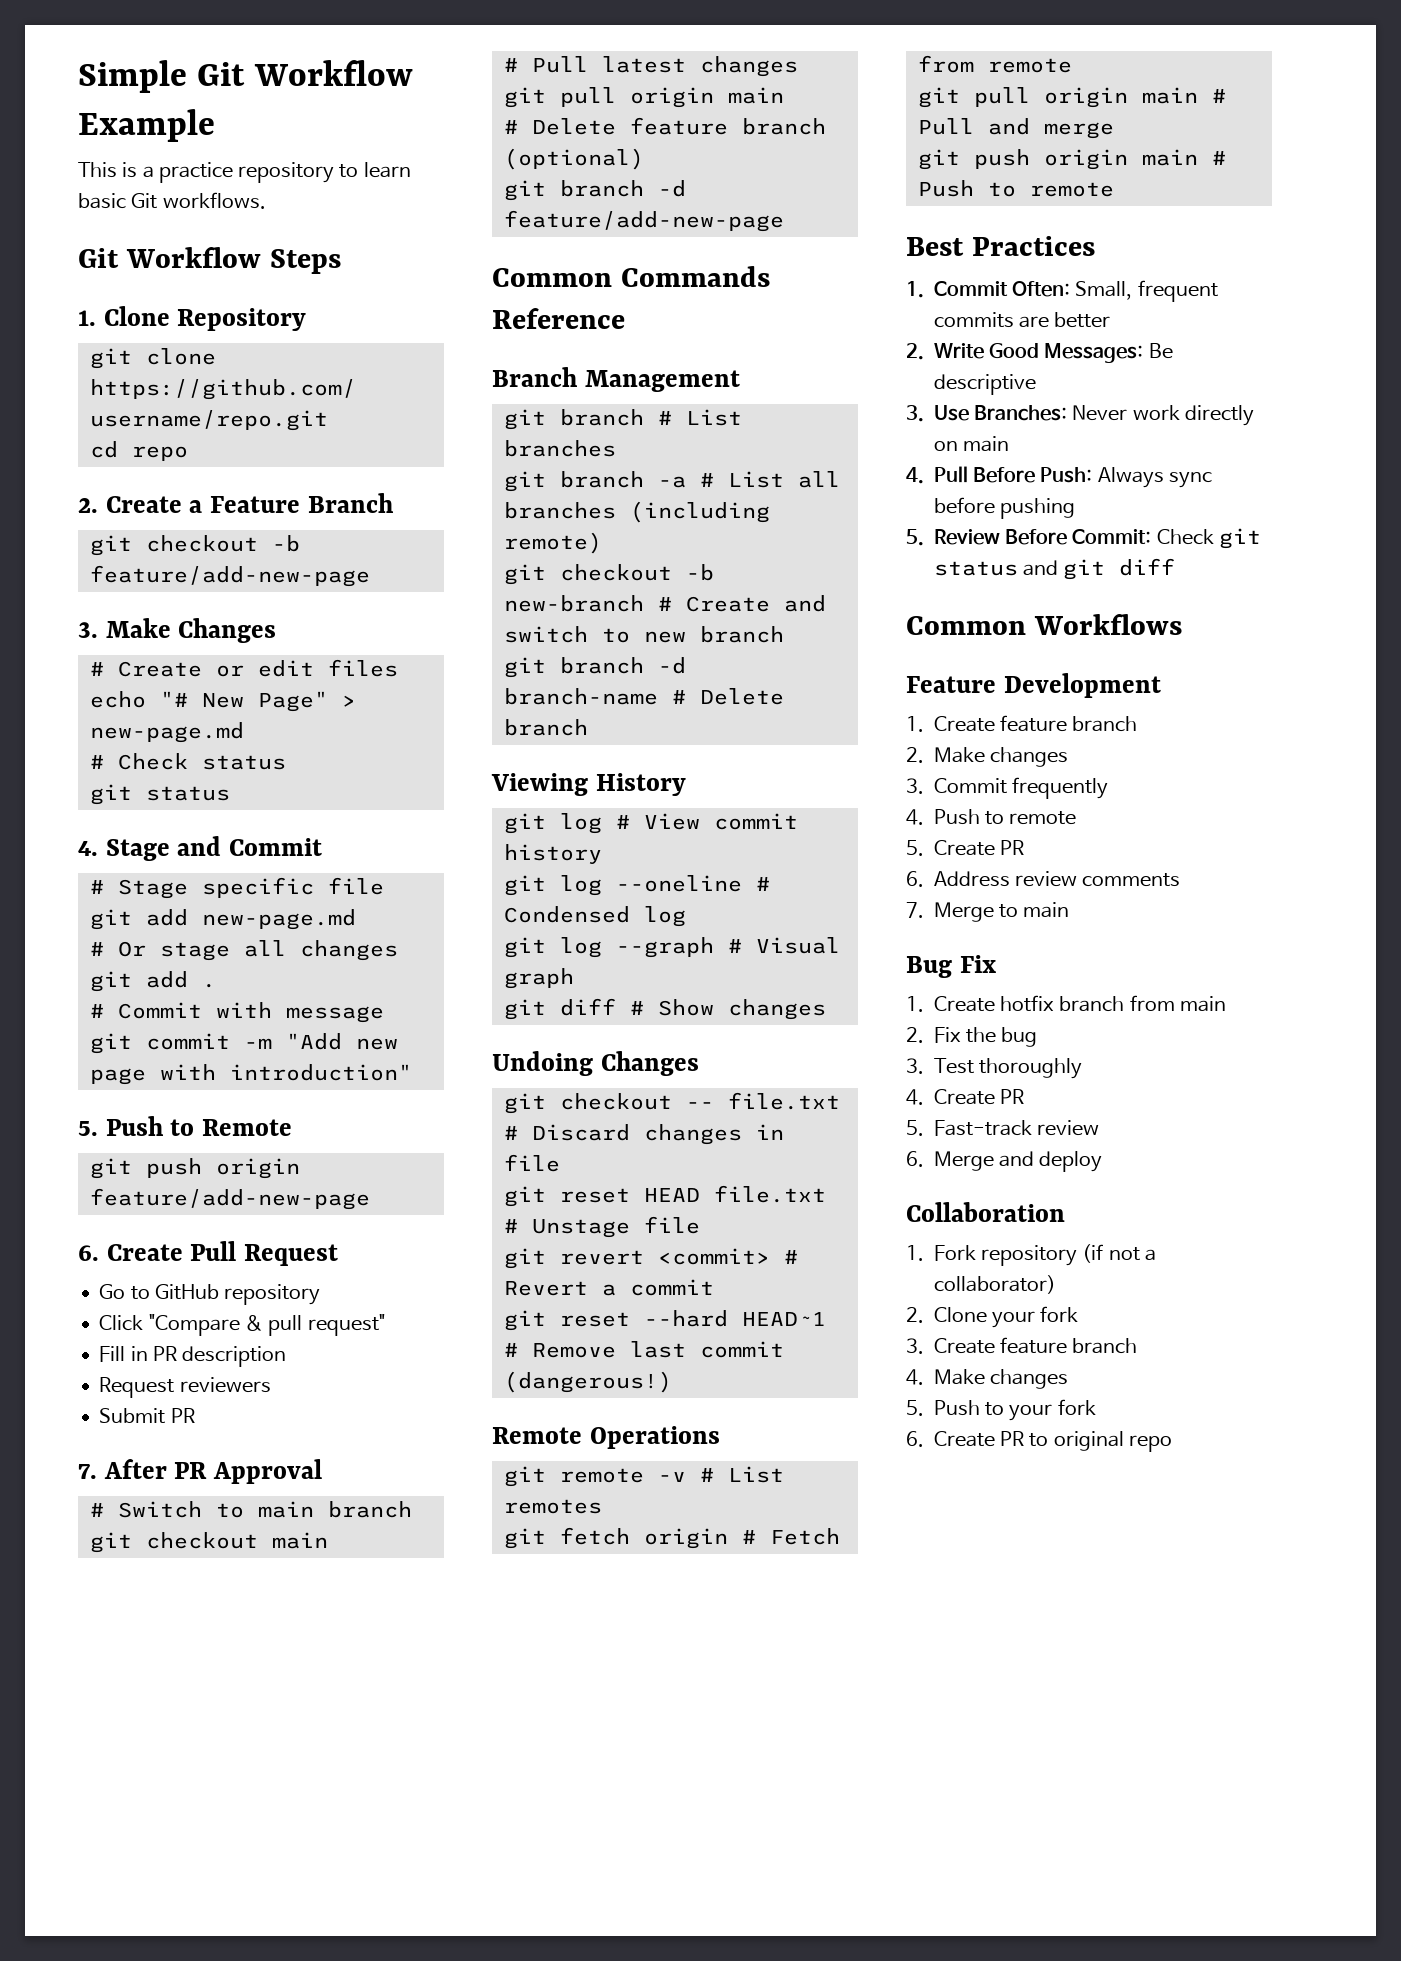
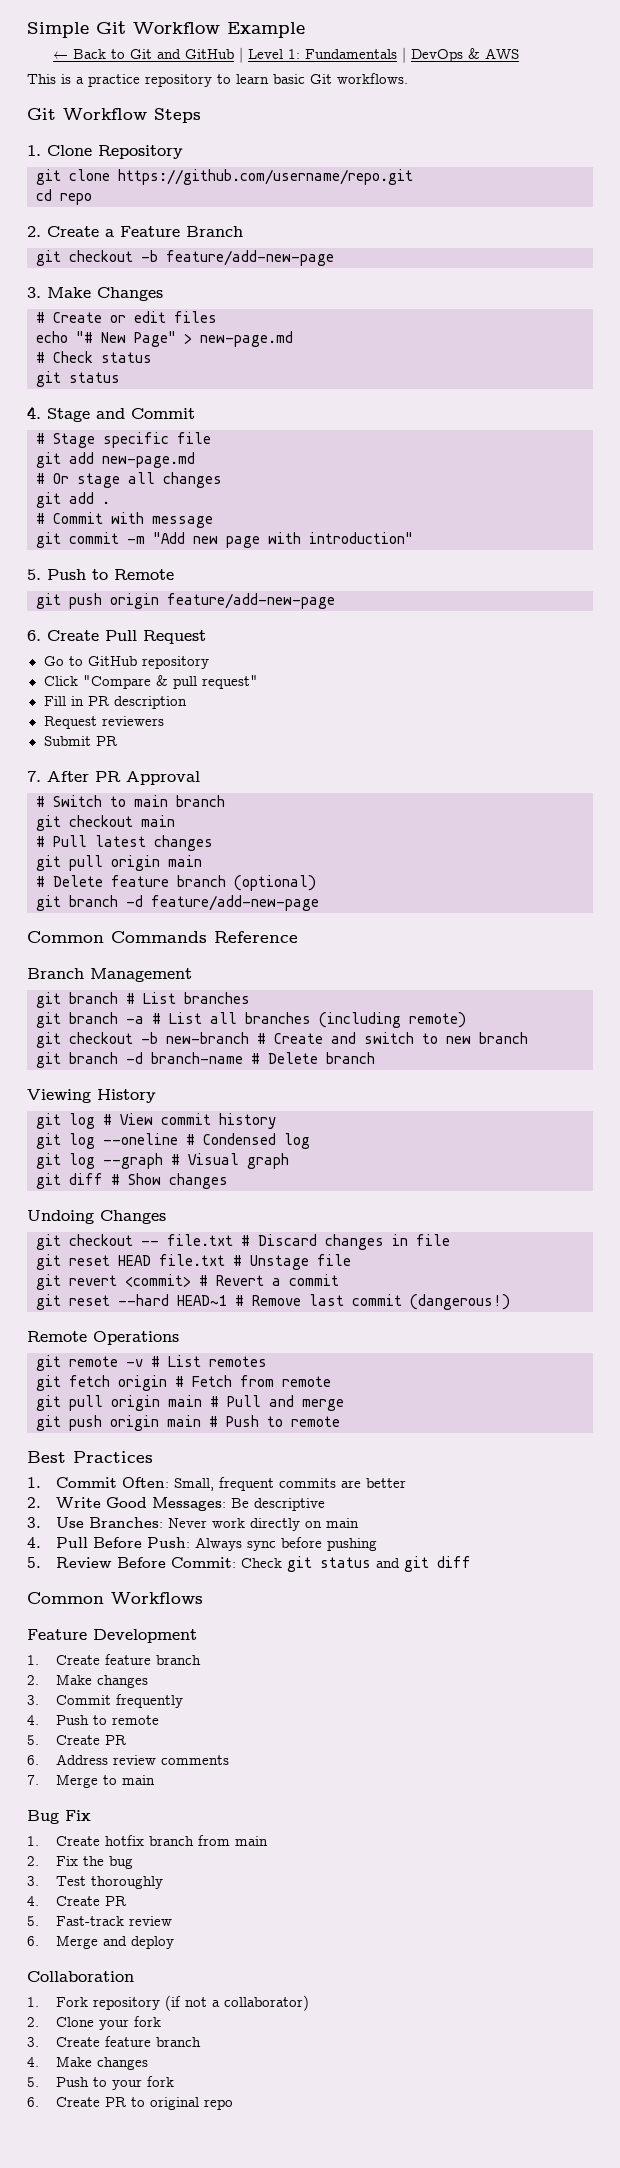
+ ← Back to Git and GitHub | Level 1: Fundamentals | DevOps & AWS

